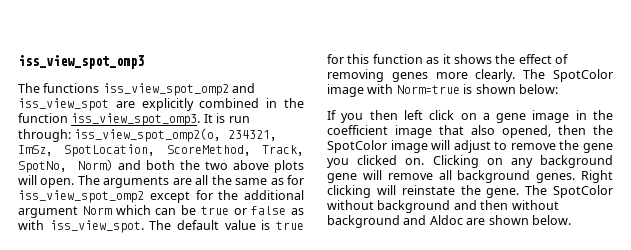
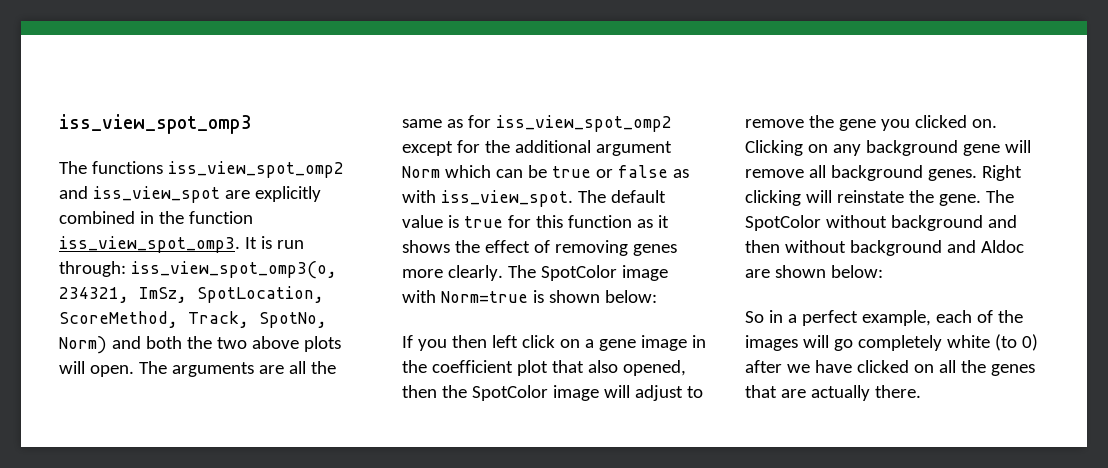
- It is run through: iss_view_spot_omp2(o, 234321, ImSz, SpotLocation, ScoreMethod, Track, SpotNo, Norm) and both the two above plots will open.
+ It is run through: iss_view_spot_omp3(o, 234321, ImSz, SpotLocation, ScoreMethod, Track, SpotNo, Norm) and both the two above plots will open.
- If you then left click on a gene image in the coefficient image that also opened, then the SpotColor image will adjust to remove the gene you clicked on.
+ If you then left click on a gene image in the coefficient plot that also opened, then the SpotColor image will adjust to remove the gene you clicked on.
- The SpotColor without background and then without background and Aldoc are shown below.
+ The SpotColor without background and then without background and Aldoc are shown below:
+ So in a perfect example, each of the images will go completely white (to 0) after we have clicked on all the genes that are actually there.

